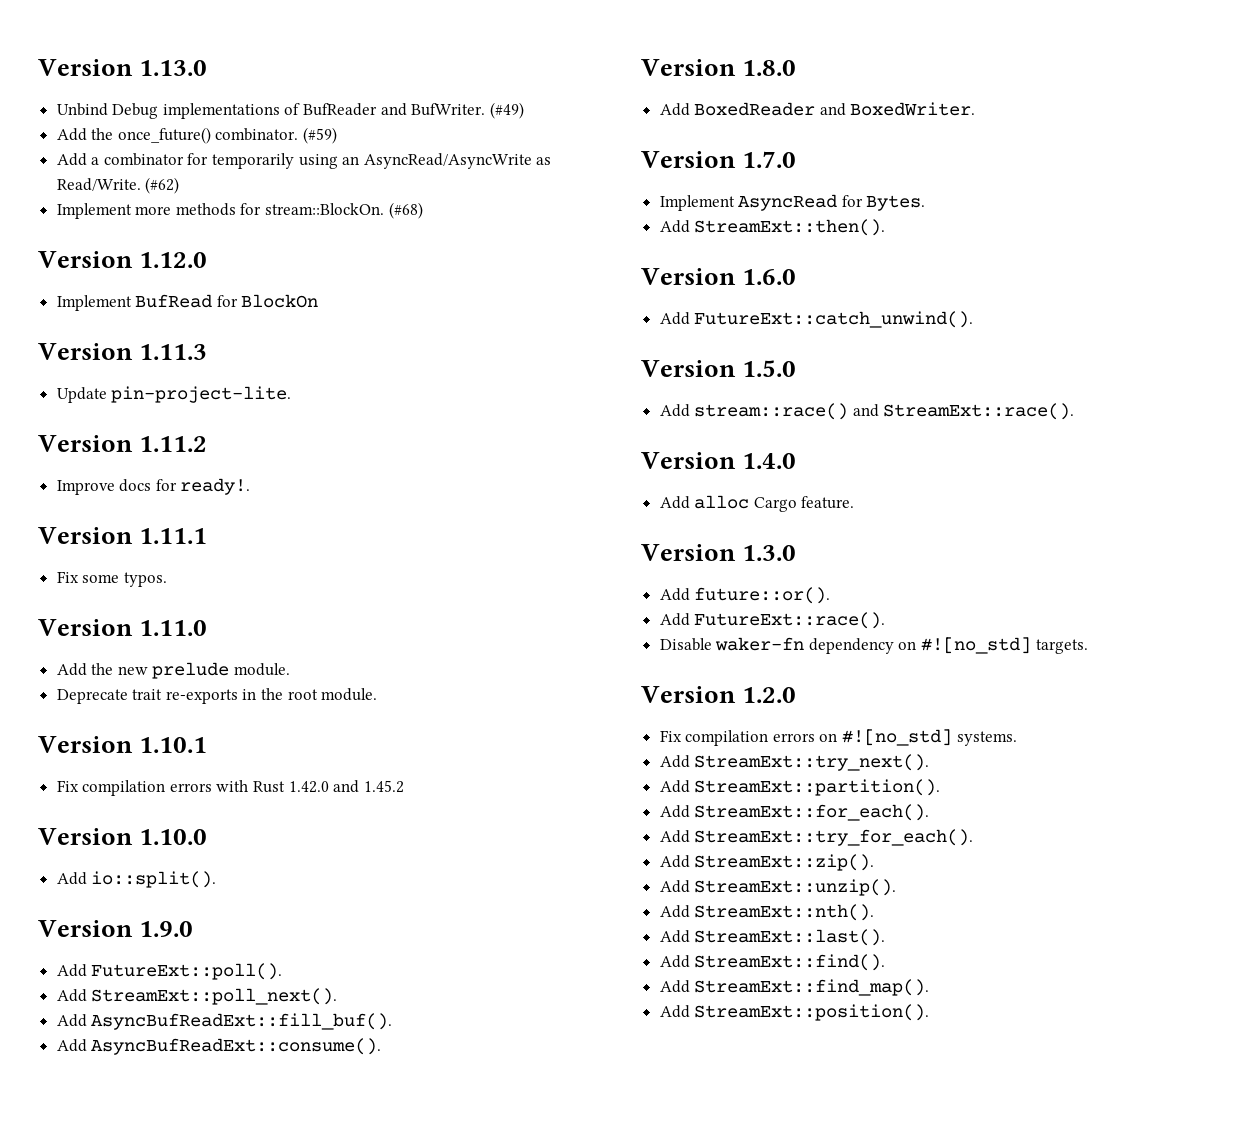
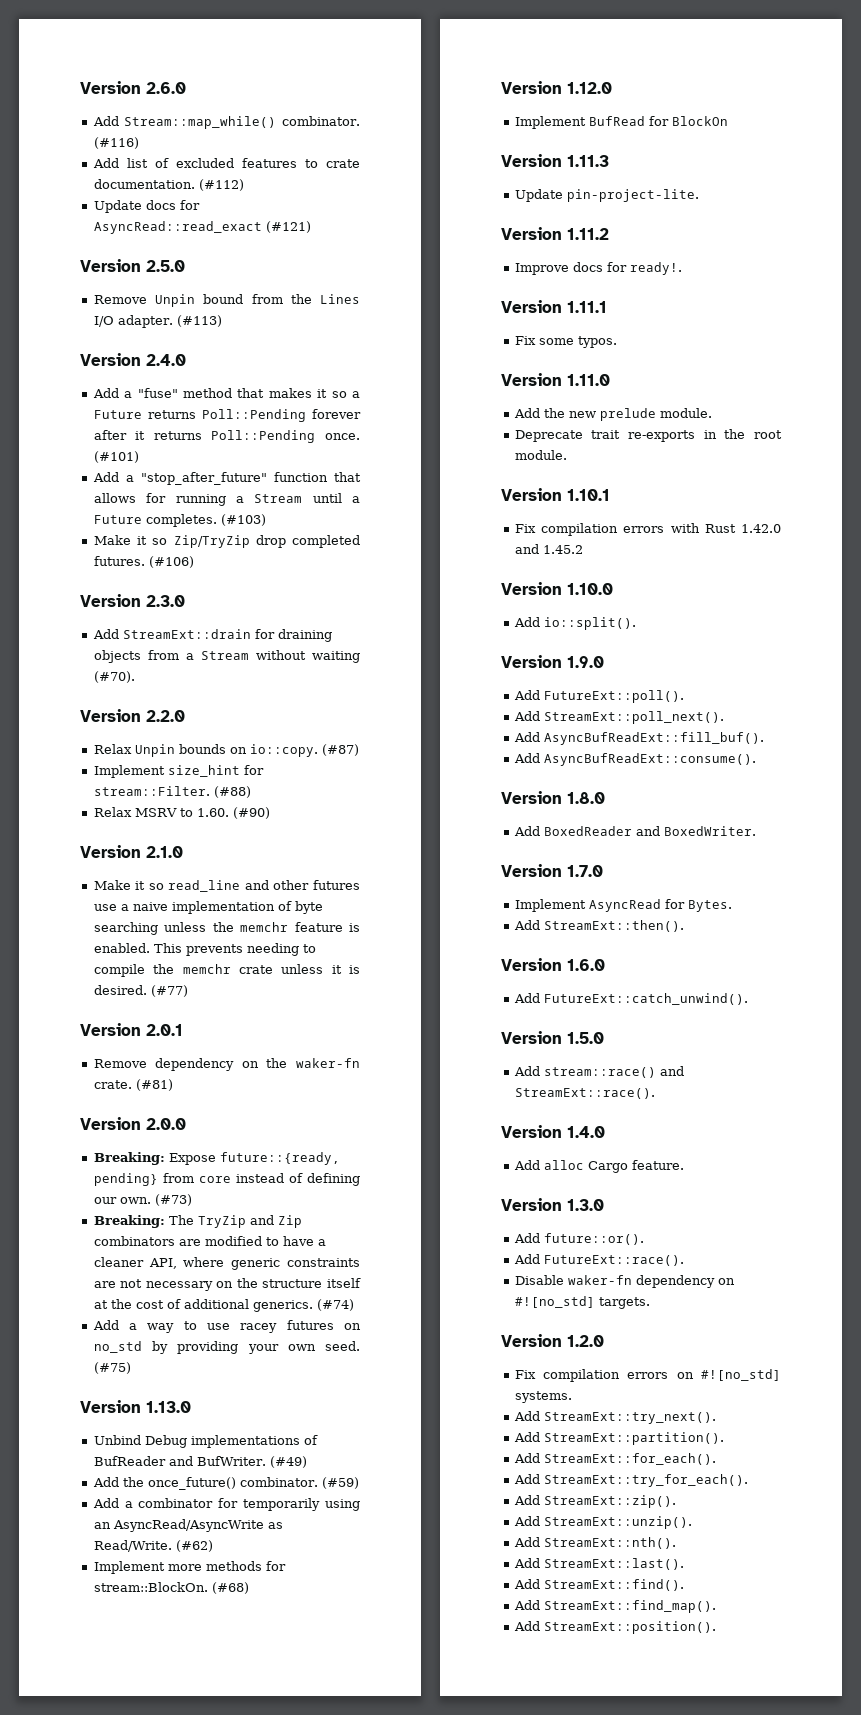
+ Version 2.6.0
+ Add Stream::map_while() combinator. (#116)
+ Add list of excluded features to crate documentation. (#112)
+ Update docs for AsyncRead::read_exact (#121)
+ Version 2.5.0
+ Remove Unpin bound from the Lines I/O adapter. (#113)
+ Version 2.4.0
+ Add a "fuse" method that makes it so a Future returns Poll::Pending forever after it returns Poll::Pending once. (#101)
+ Add a "stop_after_future" function that allows for running a Stream until a Future completes. (#103)
+ Make it so Zip/TryZip drop completed futures. (#106)
+ Version 2.3.0
+ Add StreamExt::drain for draining objects from a Stream without waiting (#70).
+ Version 2.2.0
+ Relax Unpin bounds on io::copy. (#87)
+ Implement size_hint for stream::Filter. (#88)
+ Relax MSRV to 1.60. (#90)
+ Version 2.1.0
+ Make it so read_line and other futures use a naive implementation of byte searching unless the memchr feature is enabled. This prevents needing to compile the memchr crate unless it is desired. (#77)
+ Version 2.0.1
+ Remove dependency on the waker-fn crate. (#81)
+ Version 2.0.0
+ Breaking: Expose future::{ready, pending} from core instead of defining our own. (#73)
+ Breaking: The TryZip and Zip combinators are modified to have a cleaner API, where generic constraints are not necessary on the structure itself at the cost of additional generics. (#74)
+ Add a way to use racey futures on no_std by providing your own seed. (#75)

